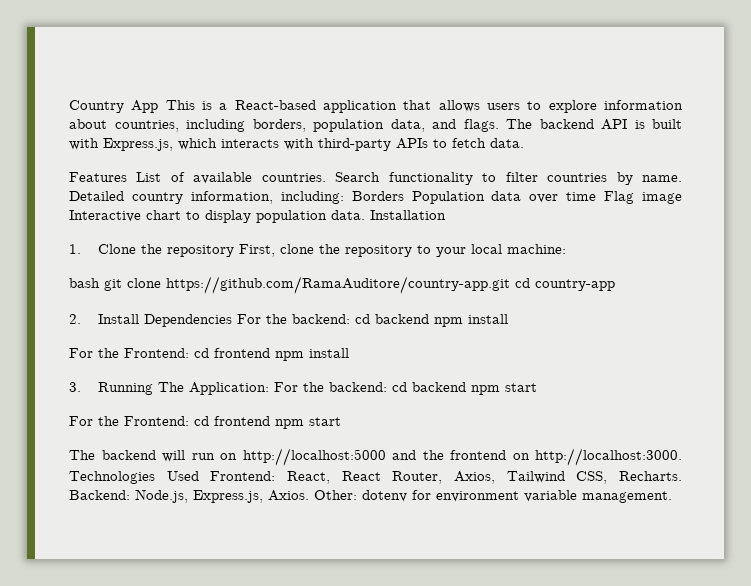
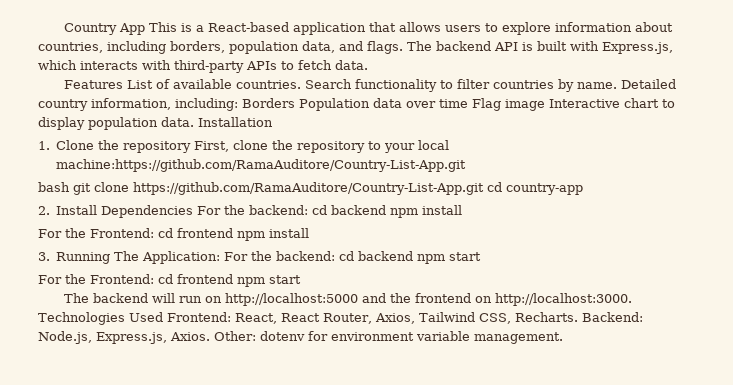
- 1. Clone the repository First, clone the repository to your local machine:
+ 1. Clone the repository First, clone the repository to your local machine:https://github.com/RamaAuditore/Country-List-App.git
- bash git clone https://github.com/RamaAuditore/country-app.git cd country-app
+ bash git clone https://github.com/RamaAuditore/Country-List-App.git cd country-app

